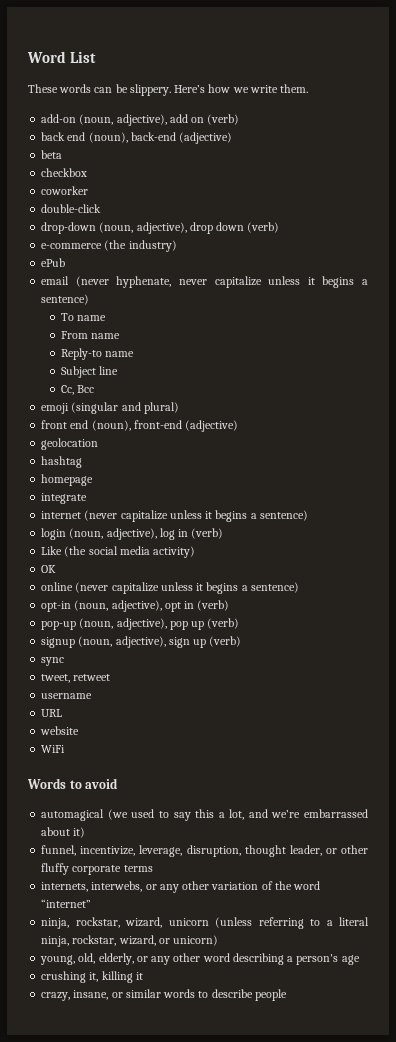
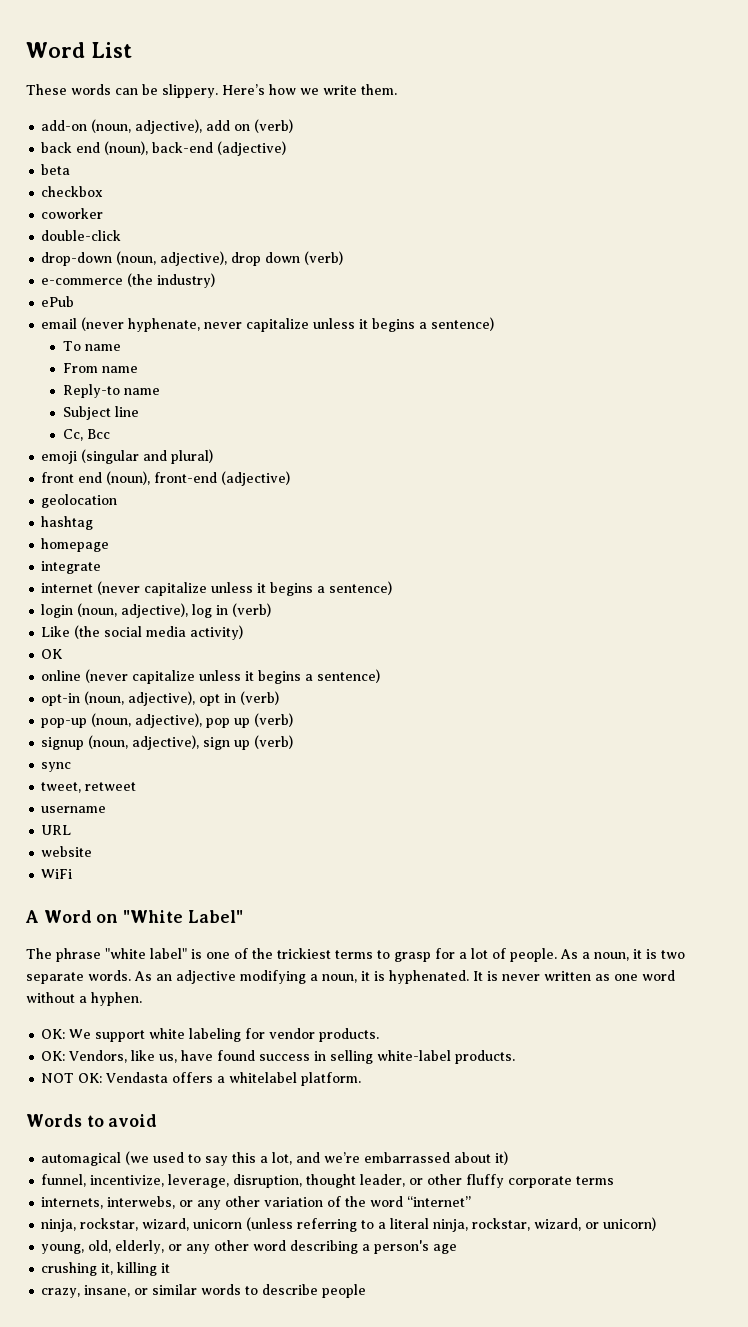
+ A Word on "White Label"
+ The phrase "white label" is one of the trickiest terms to grasp for a lot of people. As a noun, it is two separate words. As an adjective modifying a noun, it is hyphenated. It is never written as one word without a hyphen.
+ OK: We support white labeling for vendor products.
+ OK: Vendors, like us, have found success in selling white-label products.
+ NOT OK: Vendasta offers a whitelabel platform.

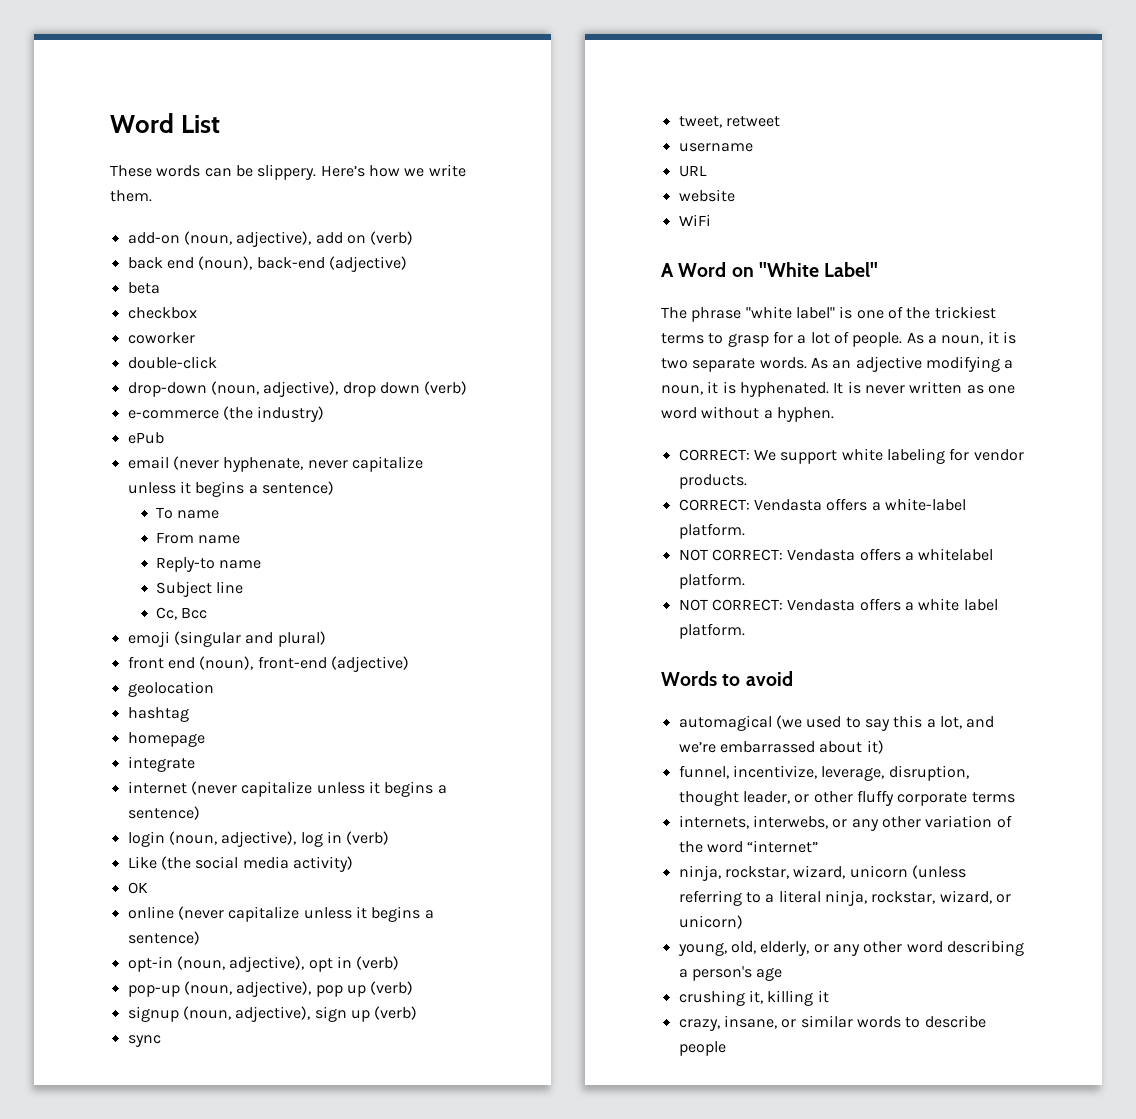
- OK: We support white labeling for vendor products.
+ CORRECT: We support white labeling for vendor products.
- OK: Vendors, like us, have found success in selling white-label products.
- NOT OK: Vendasta offers a whitelabel platform.
+ CORRECT: Vendasta offers a white-label platform.
+ NOT CORRECT: Vendasta offers a whitelabel platform.
+ NOT CORRECT: Vendasta offers a white label platform.

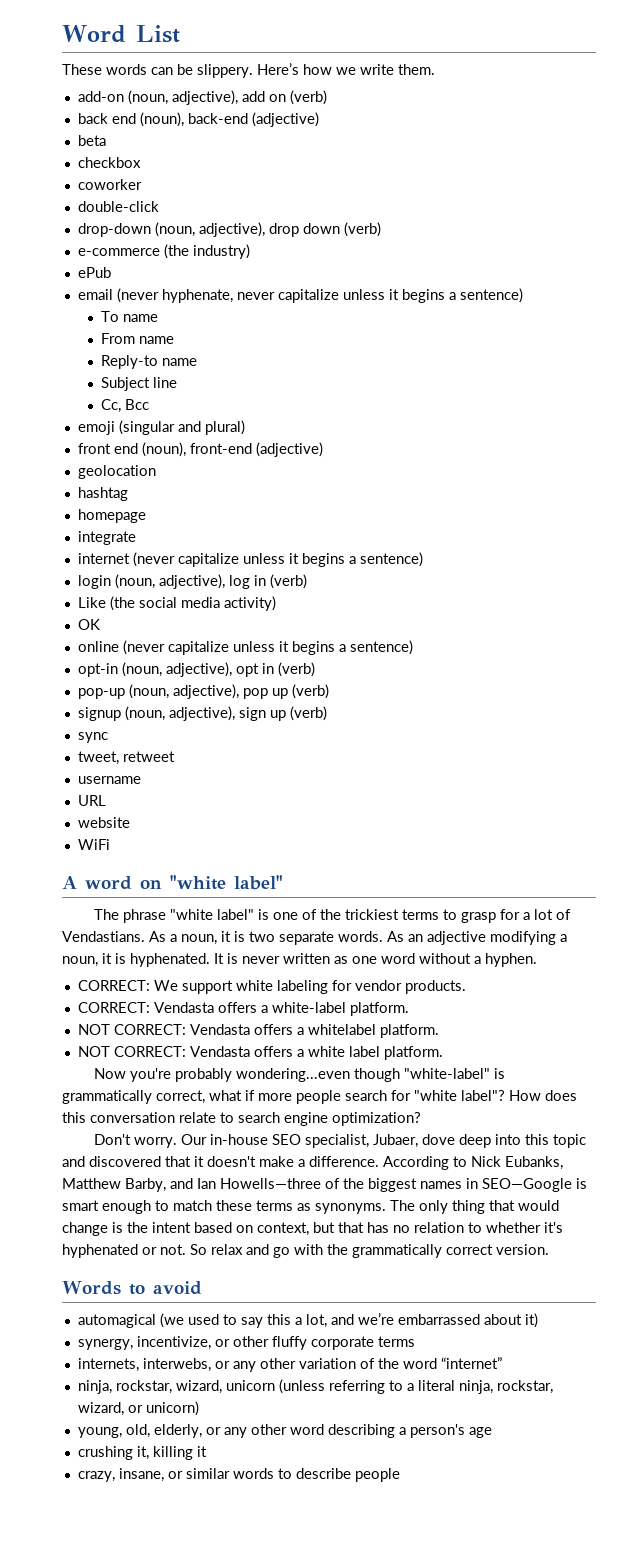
- A Word on "White Label"
+ A word on "white label"
- The phrase "white label" is one of the trickiest terms to grasp for a lot of people.
+ The phrase "white label" is one of the trickiest terms to grasp for a lot of Vendastians.
+ Now you're probably wondering...even though "white-label" is grammatically correct, what if more people search for "white label"? How does this conversation relate to search engine optimization?
+ Don't worry. Our in-house SEO specialist, Jubaer, dove deep into this topic and discovered that it doesn't make a difference. According to Nick Eubanks, Matthew Barby, and Ian Howells—three of the biggest names in SEO—Google is smart enough to match these terms as synonyms. The only thing that would change is the intent based on context, but that has no relation to whether it's hyphenated or not. So relax and go with the grammatically correct version.
- funnel, incentivize, leverage, disruption, thought leader, or other fluffy corporate terms
+ synergy, incentivize, or other fluffy corporate terms

